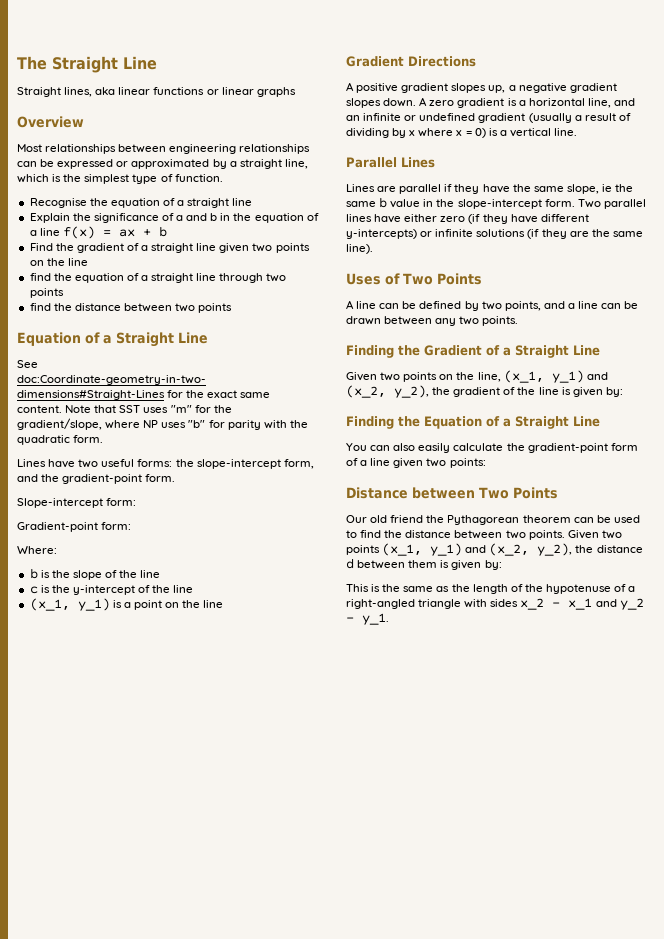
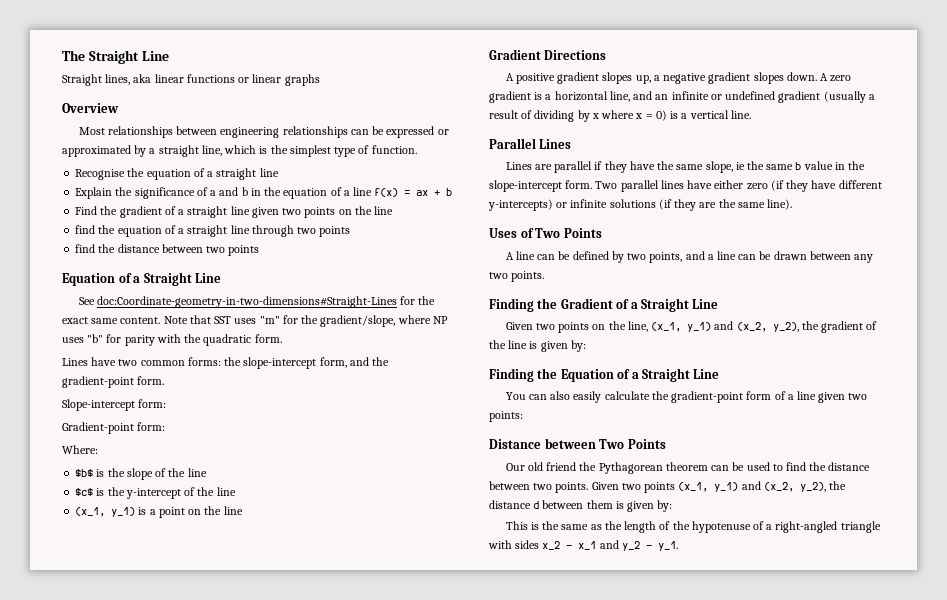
- Lines have two useful forms: the slope-intercept form, and the gradient-point form.
+ Lines have two common forms: the slope-intercept form, and the gradient-point form.
- b is the slope of the line
+ $b$ is the slope of the line
- c is the y-intercept of the line
+ $c$ is the y-intercept of the line

